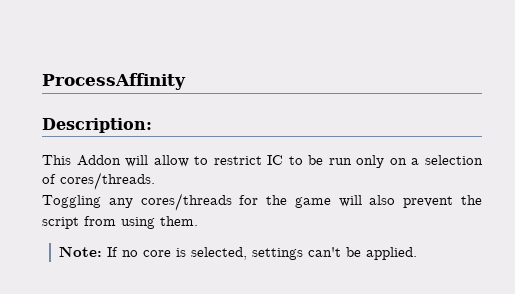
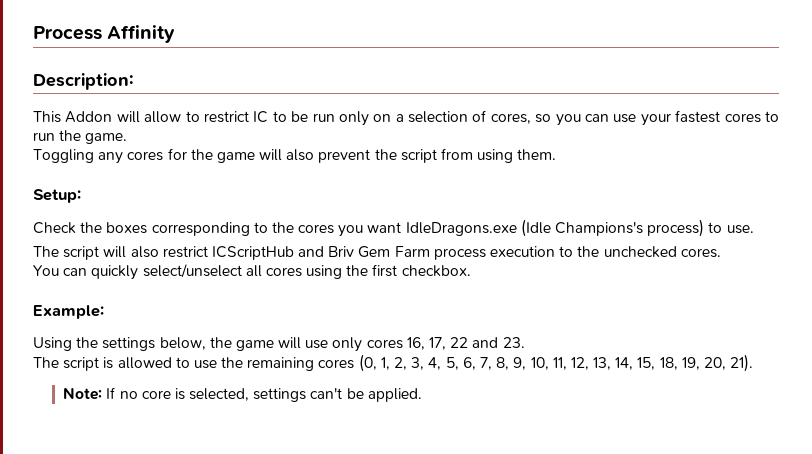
- ProcessAffinity
+ Process Affinity
- This Addon will allow to restrict IC to be run only on a selection of cores/threads.
+ This Addon will allow to restrict IC to be run only on a selection of cores, so you can use your fastest cores to run the game.
- Toggling any cores/threads for the game will also prevent the script from using them.
+ Toggling any cores for the game will also prevent the script from using them.
+ Setup:
+ Check the boxes corresponding to the cores you want IdleDragons.exe (Idle Champions's process) to use.
+ The script will also restrict ICScriptHub and Briv Gem Farm process execution to the unchecked cores.
+ You can quickly select/unselect all cores using the first checkbox.
+ Example:
+ Using the settings below, the game will use only cores 16, 17, 22 and 23.
+ The script is allowed to use the remaining cores (0, 1, 2, 3, 4, 5, 6, 7, 8, 9, 10, 11, 12, 13, 14, 15, 18, 19, 20, 21).

